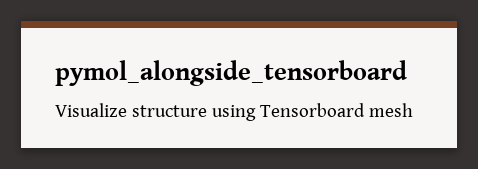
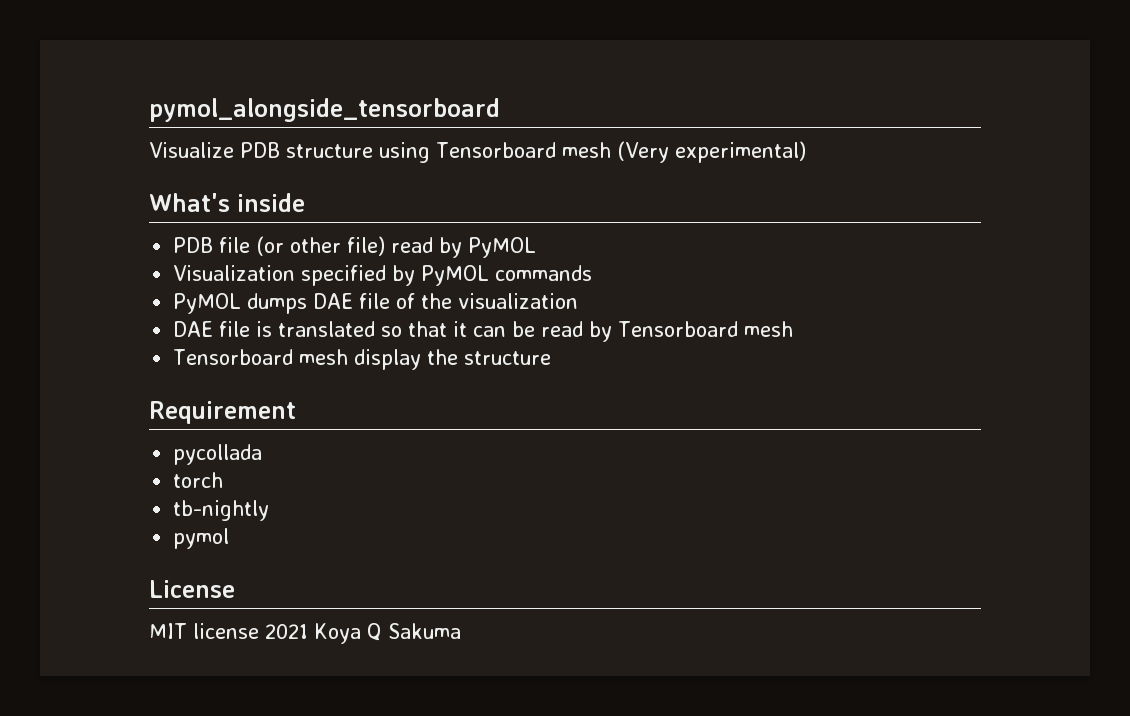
- Visualize structure using Tensorboard mesh
+ Visualize PDB structure using Tensorboard mesh (Very experimental)
+ What's inside
+ PDB file (or other file) read by PyMOL
+ Visualization specified by PyMOL commands
+ PyMOL dumps DAE file of the visualization
+ DAE file is translated so that it can be read by Tensorboard mesh
+ Tensorboard mesh display the structure
+ Requirement
+ pycollada
+ torch
+ tb-nightly
+ pymol
+ License
+ MIT license 2021 Koya Q Sakuma

